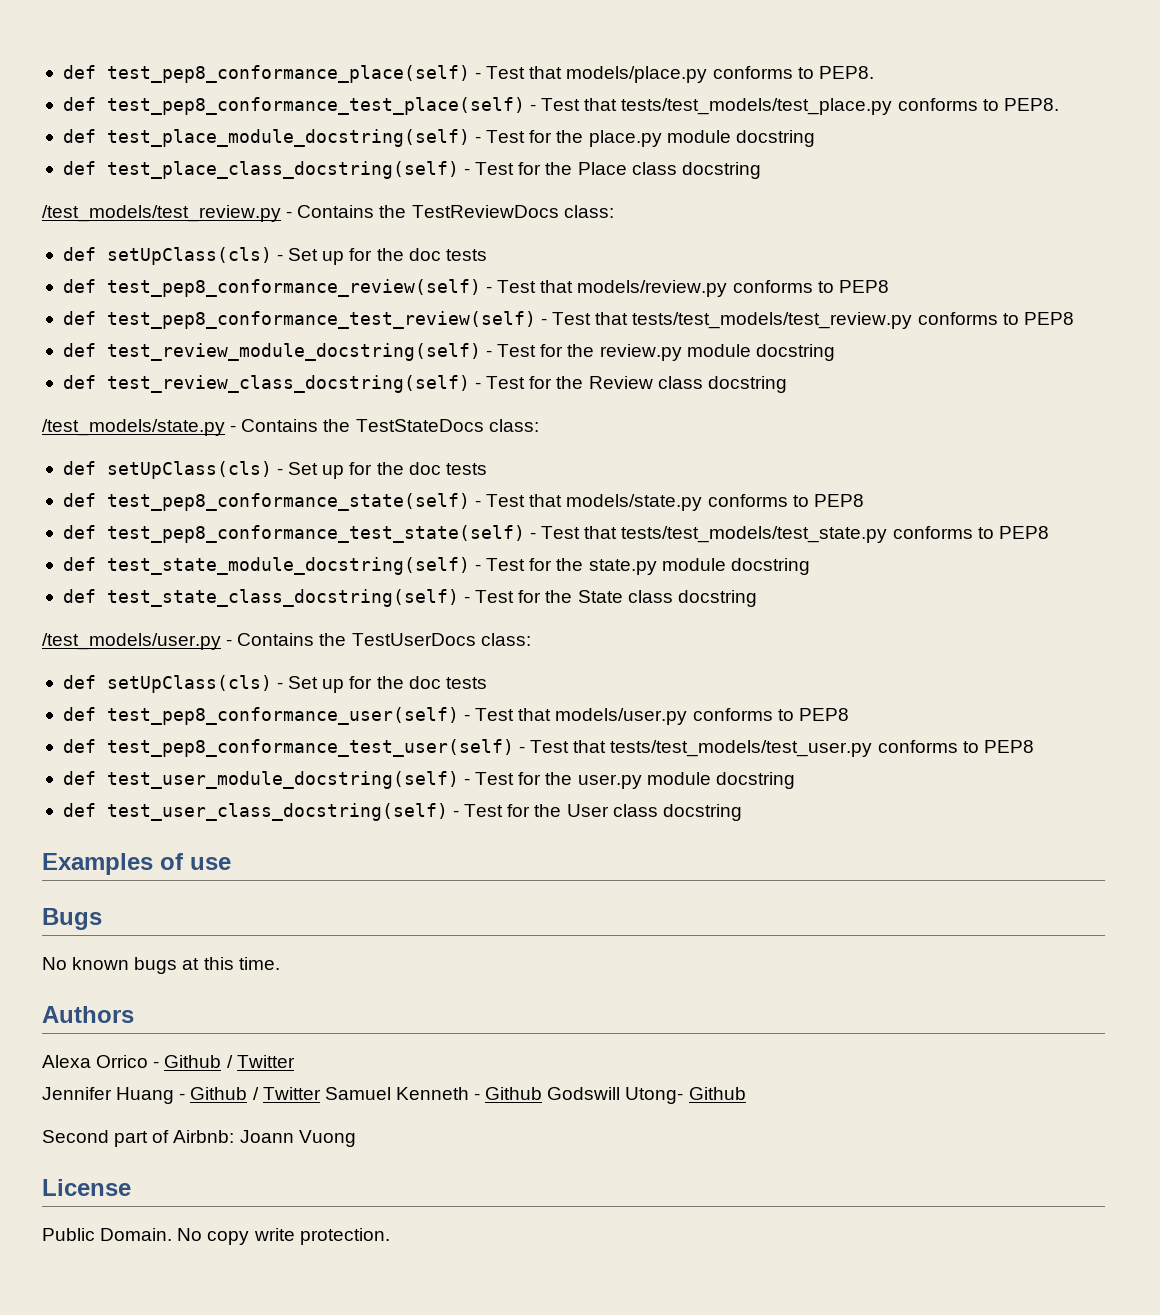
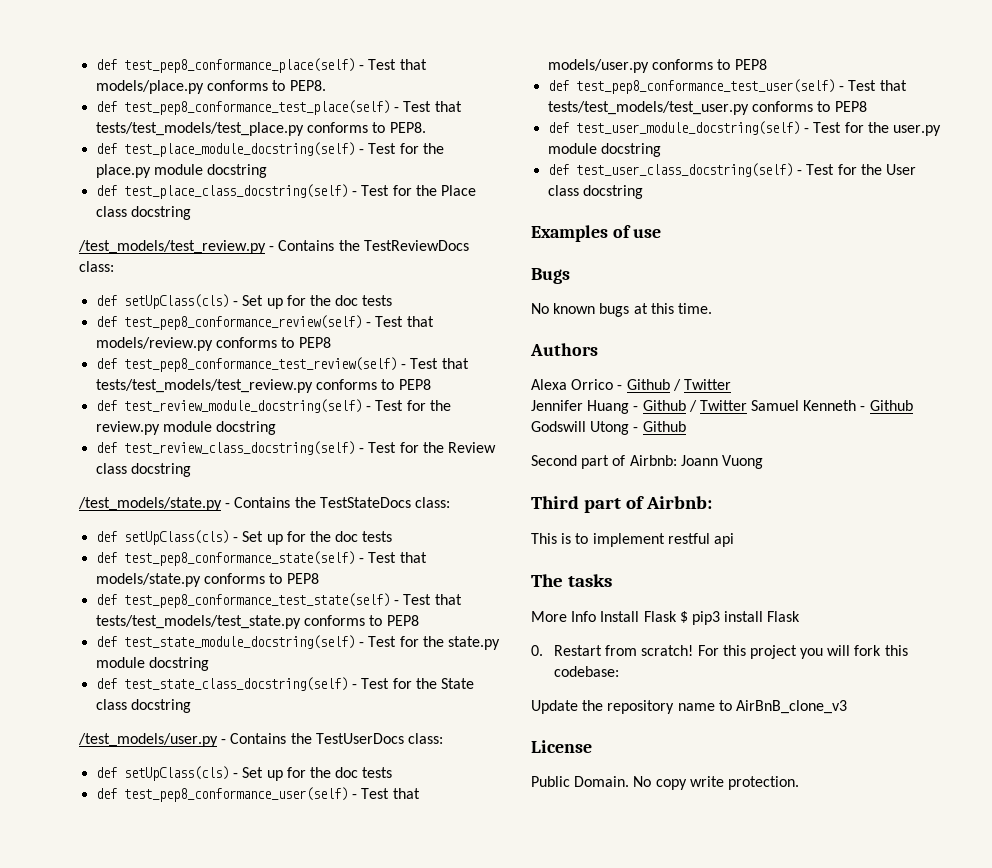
- Jennifer Huang - Github / Twitter Samuel Kenneth - Github Godswill Utong- Github
+ Jennifer Huang - Github / Twitter Samuel Kenneth - Github Godswill Utong - Github
+ Third part of Airbnb:
+ This is to implement restful api
+ The tasks
+ More Info Install Flask $ pip3 install Flask
+ 0. Restart from scratch! For this project you will fork this codebase:
+ Update the repository name to AirBnB_clone_v3

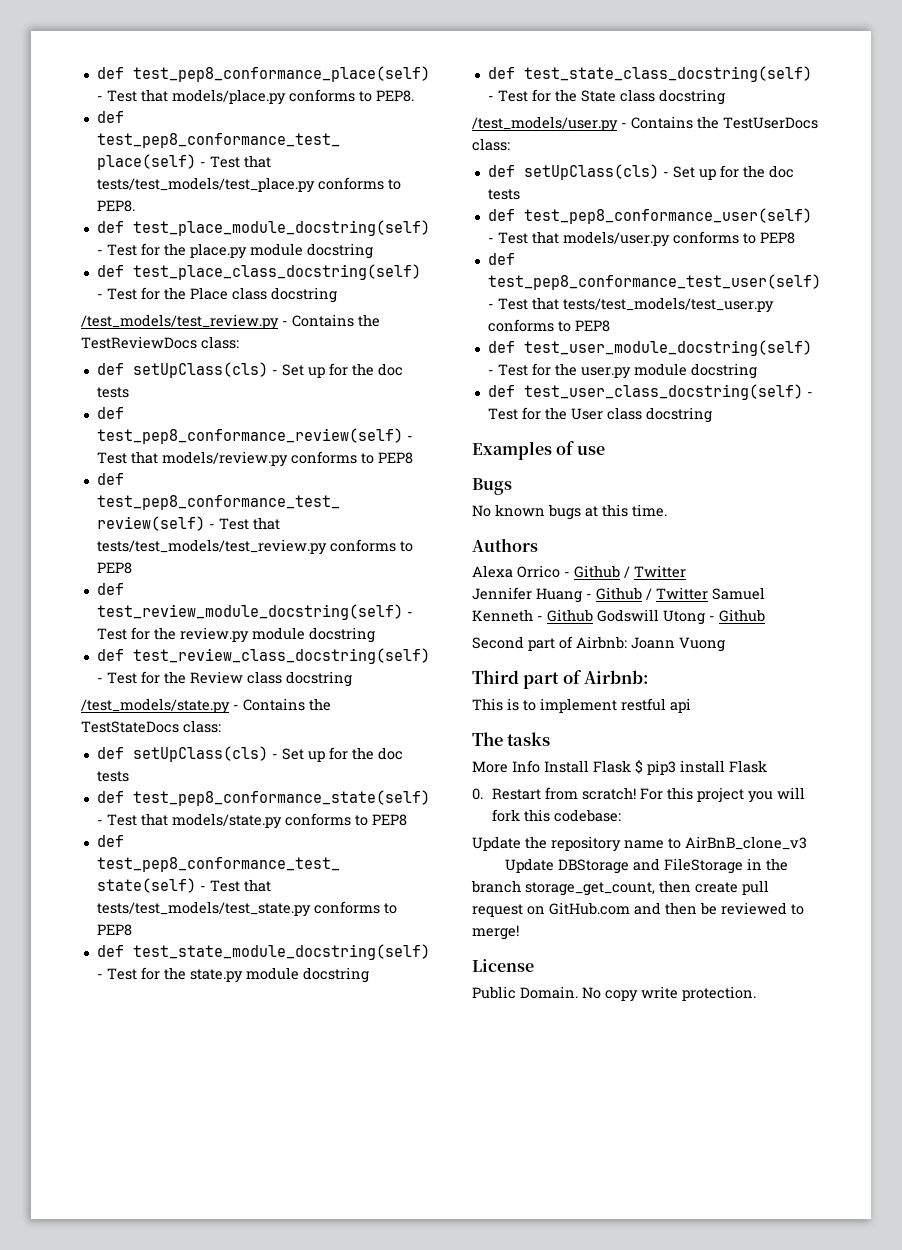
+ Update DBStorage and FileStorage in the branch storage_get_count, then create pull request on GitHub.com and then be reviewed to merge!

